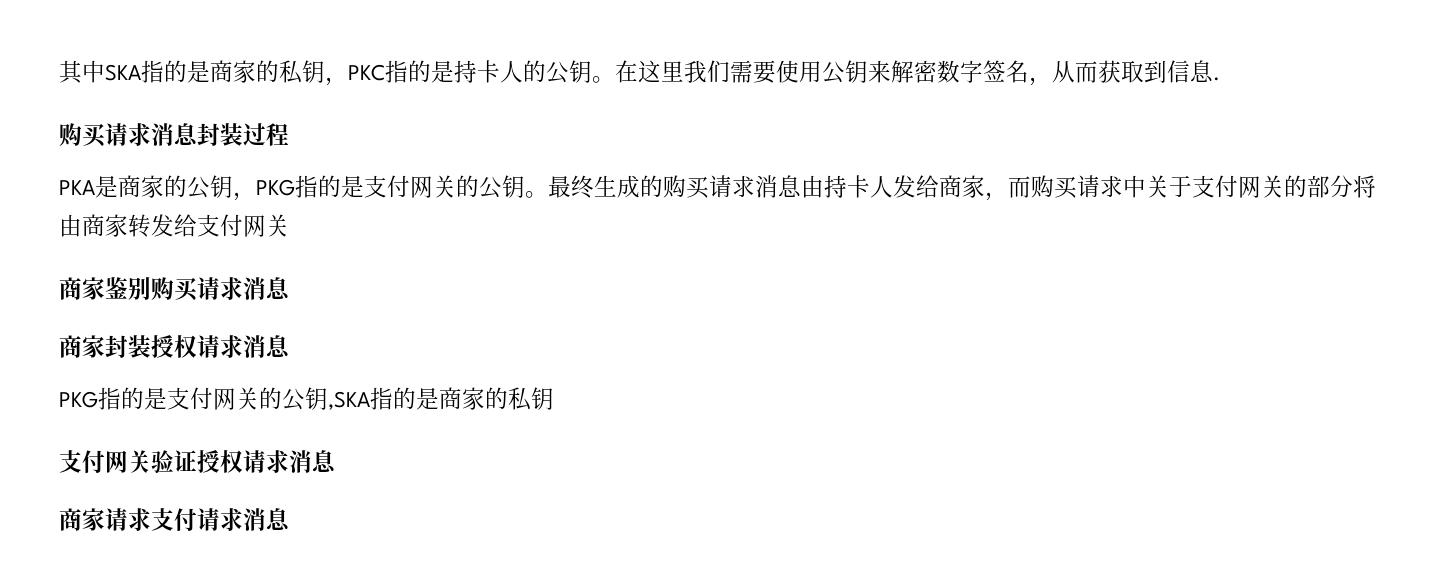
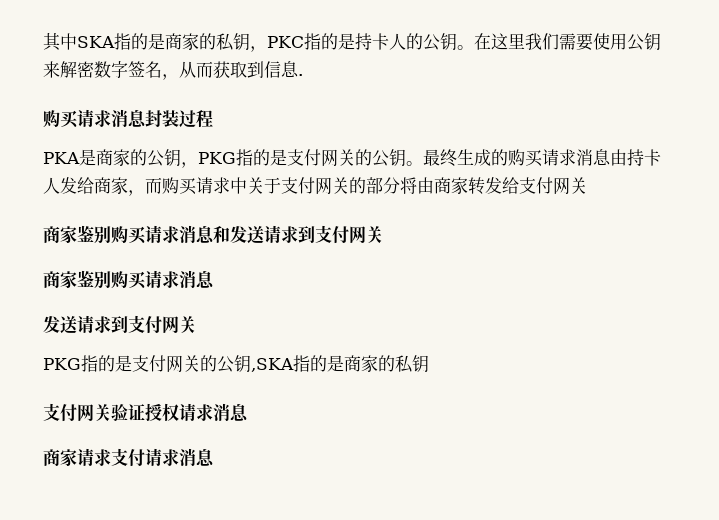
+ 商家鉴别购买请求消息和发送请求到支付网关
  商家鉴别购买请求消息
- 商家封装授权请求消息
+ 发送请求到支付网关

